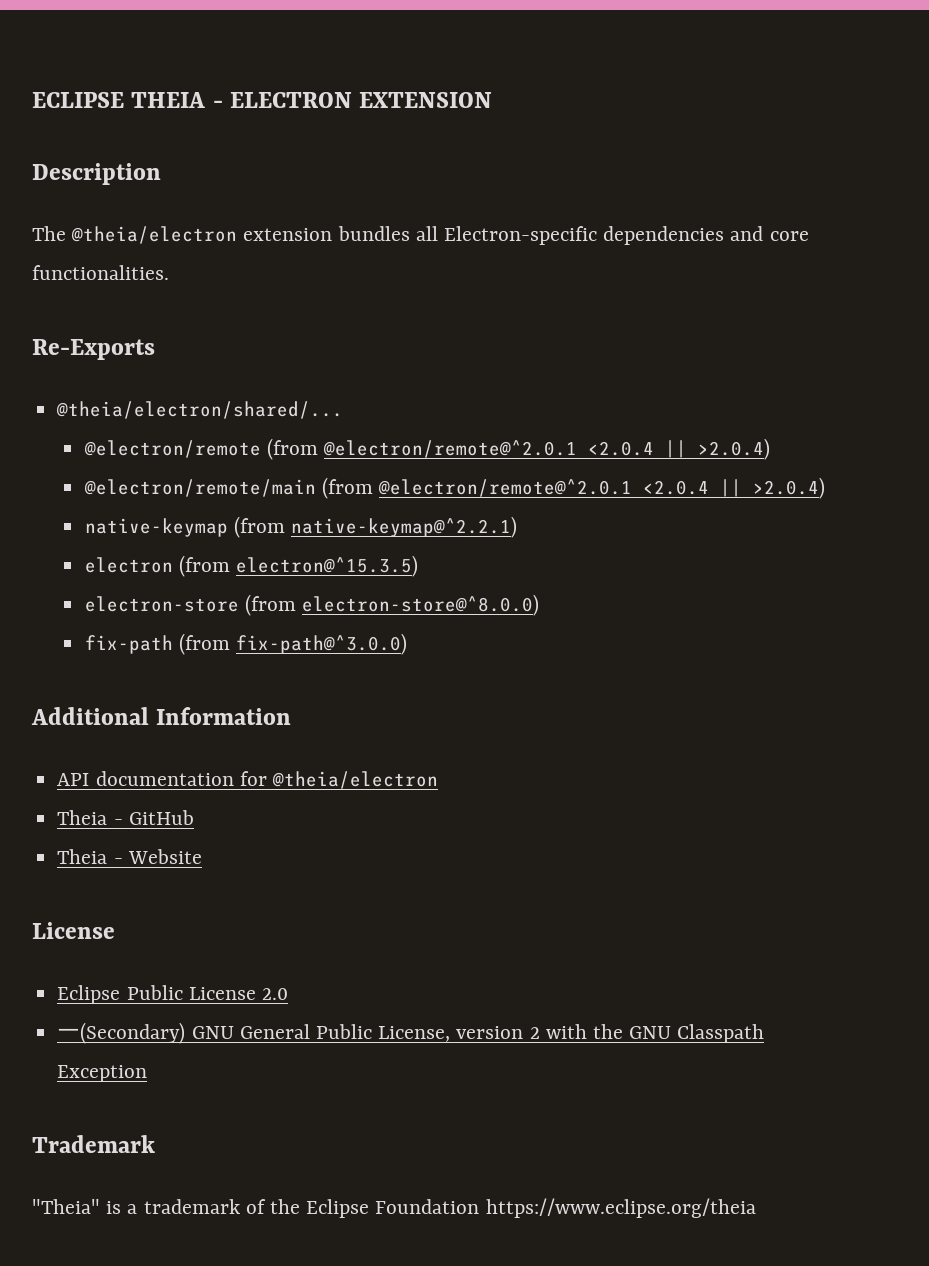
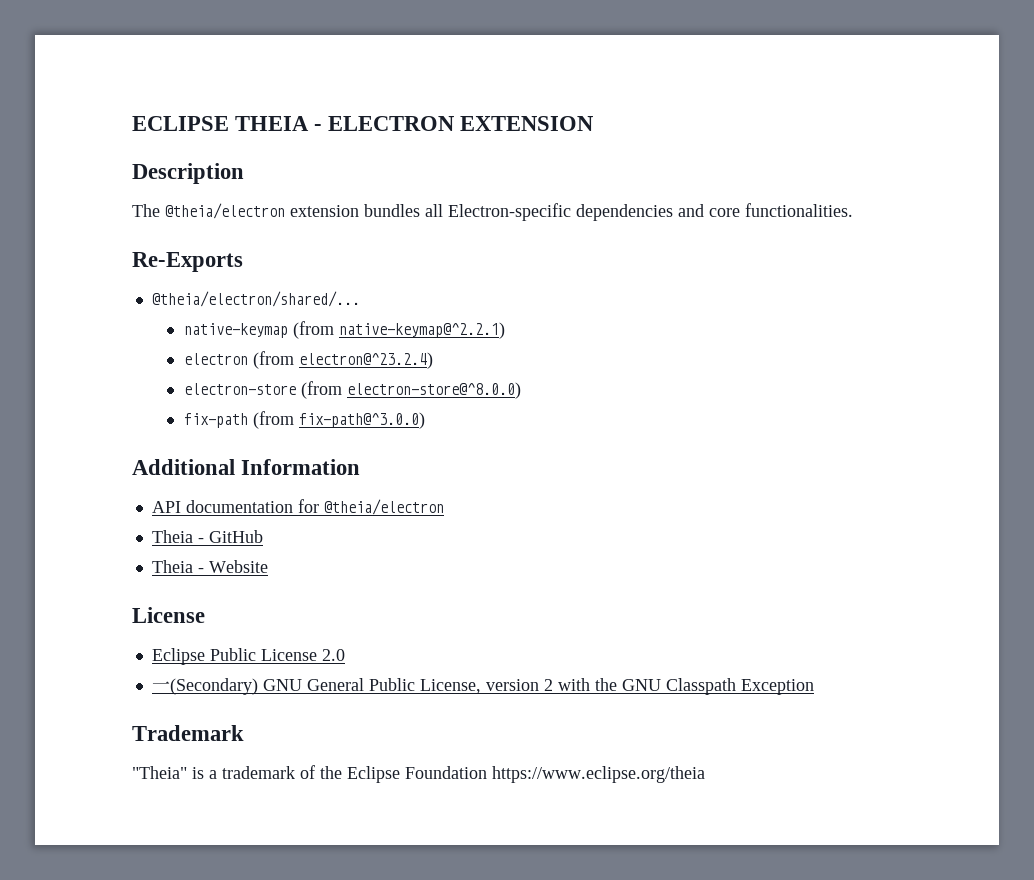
- @electron/remote (from @electron/remote@^2.0.1 <2.0.4 || >2.0.4)
- @electron/remote/main (from @electron/remote@^2.0.1 <2.0.4 || >2.0.4)
- electron (from electron@^15.3.5)
+ electron (from electron@^23.2.4)

